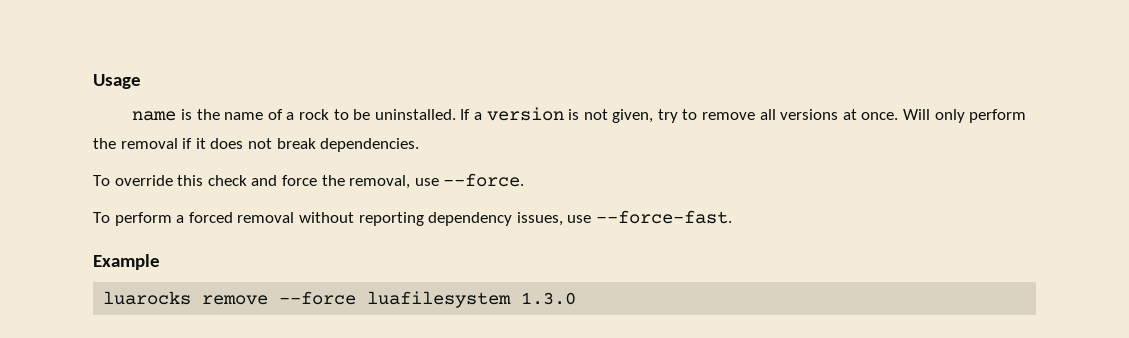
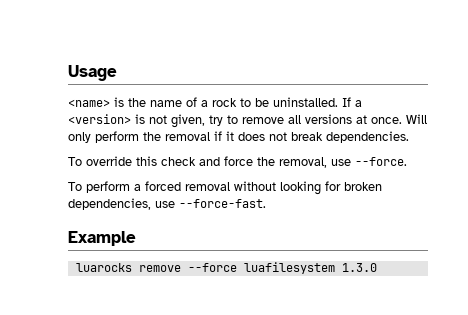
- name is the name of a rock to be uninstalled.
+ <name> is the name of a rock to be uninstalled.
- If a version is not given, try to remove all versions at once.
+ If a <version> is not given, try to remove all versions at once.
- To perform a forced removal without reporting dependency issues, use --force-fast.
+ To perform a forced removal without looking for broken dependencies, use --force-fast.

